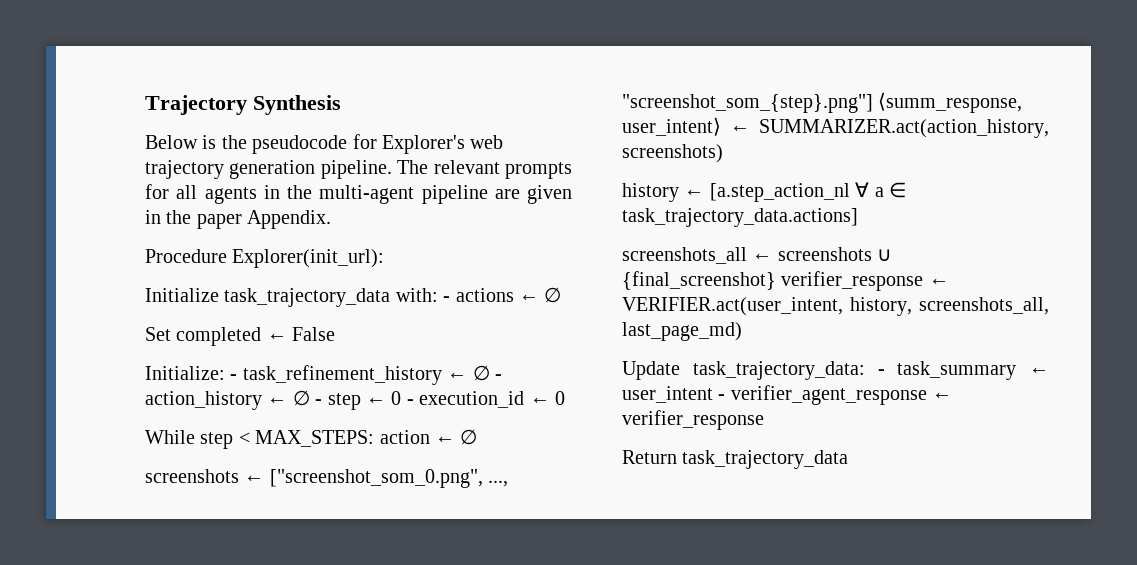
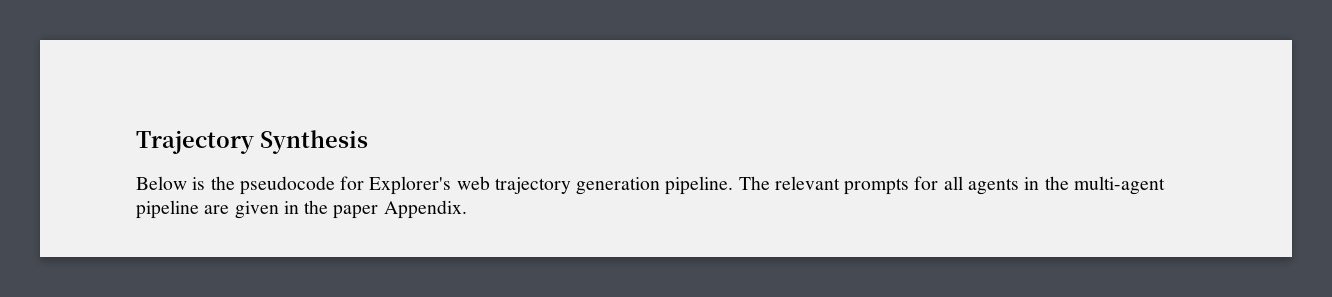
- Procedure Explorer(init_url):
- Initialize task_trajectory_data with: - actions ← ∅
- Set completed ← False
- Initialize: - task_refinement_history ← ∅ - action_history ← ∅ - step ← 0 - execution_id ← 0
- While step < MAX_STEPS: action ← ∅
- screenshots ← ["screenshot_som_0.png", ..., "screenshot_som_{step}.png"] ⟨summ_response, user_intent⟩ ← SUMMARIZER.act(action_history, screenshots)
- history ← [a.step_action_nl ∀ a ∈ task_trajectory_data.actions]
- screenshots_all ← screenshots ∪ {final_screenshot} verifier_response ← VERIFIER.act(user_intent, history, screenshots_all, last_page_md)
- Update task_trajectory_data: - task_summary ← user_intent - verifier_agent_response ← verifier_response
- Return task_trajectory_data

